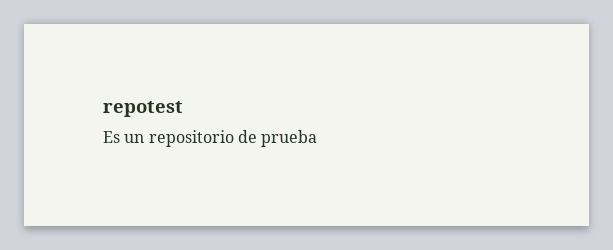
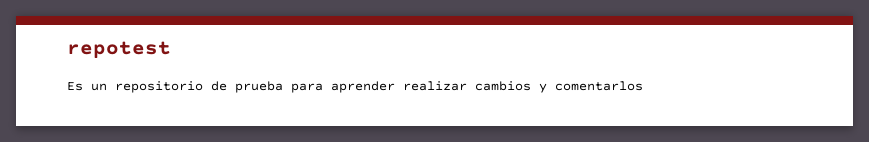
- Es un repositorio de prueba
+ Es un repositorio de prueba para aprender realizar cambios y comentarlos

